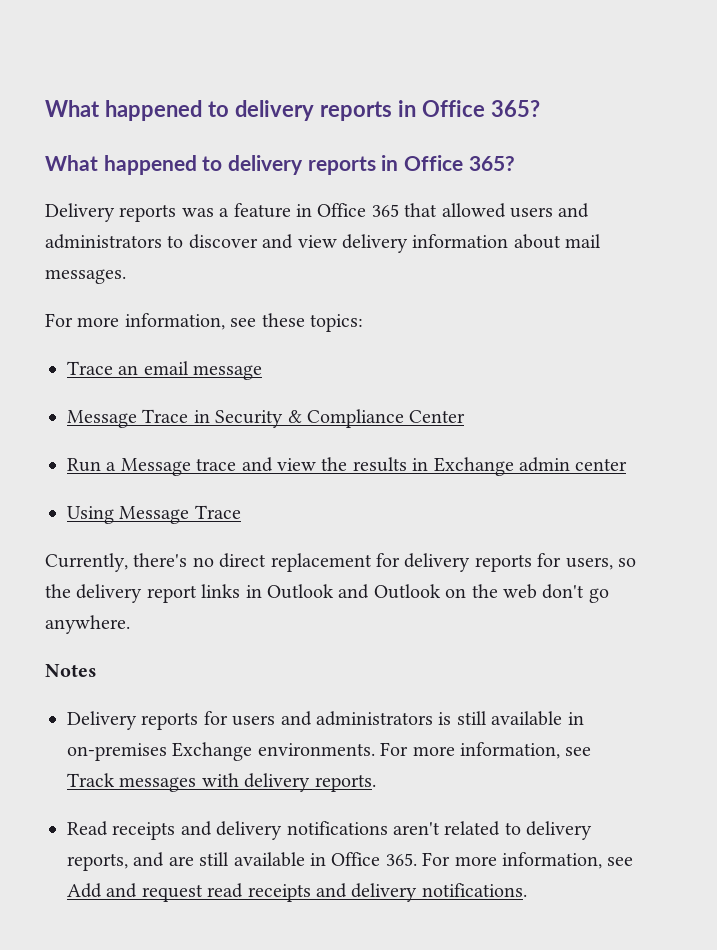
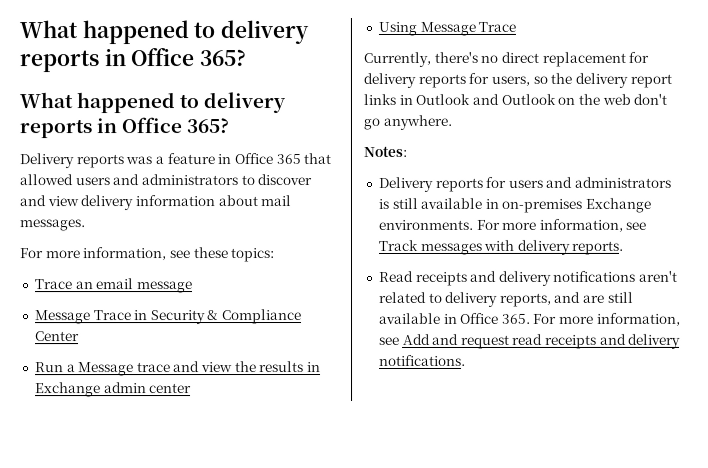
- Notes
+ Notes:

